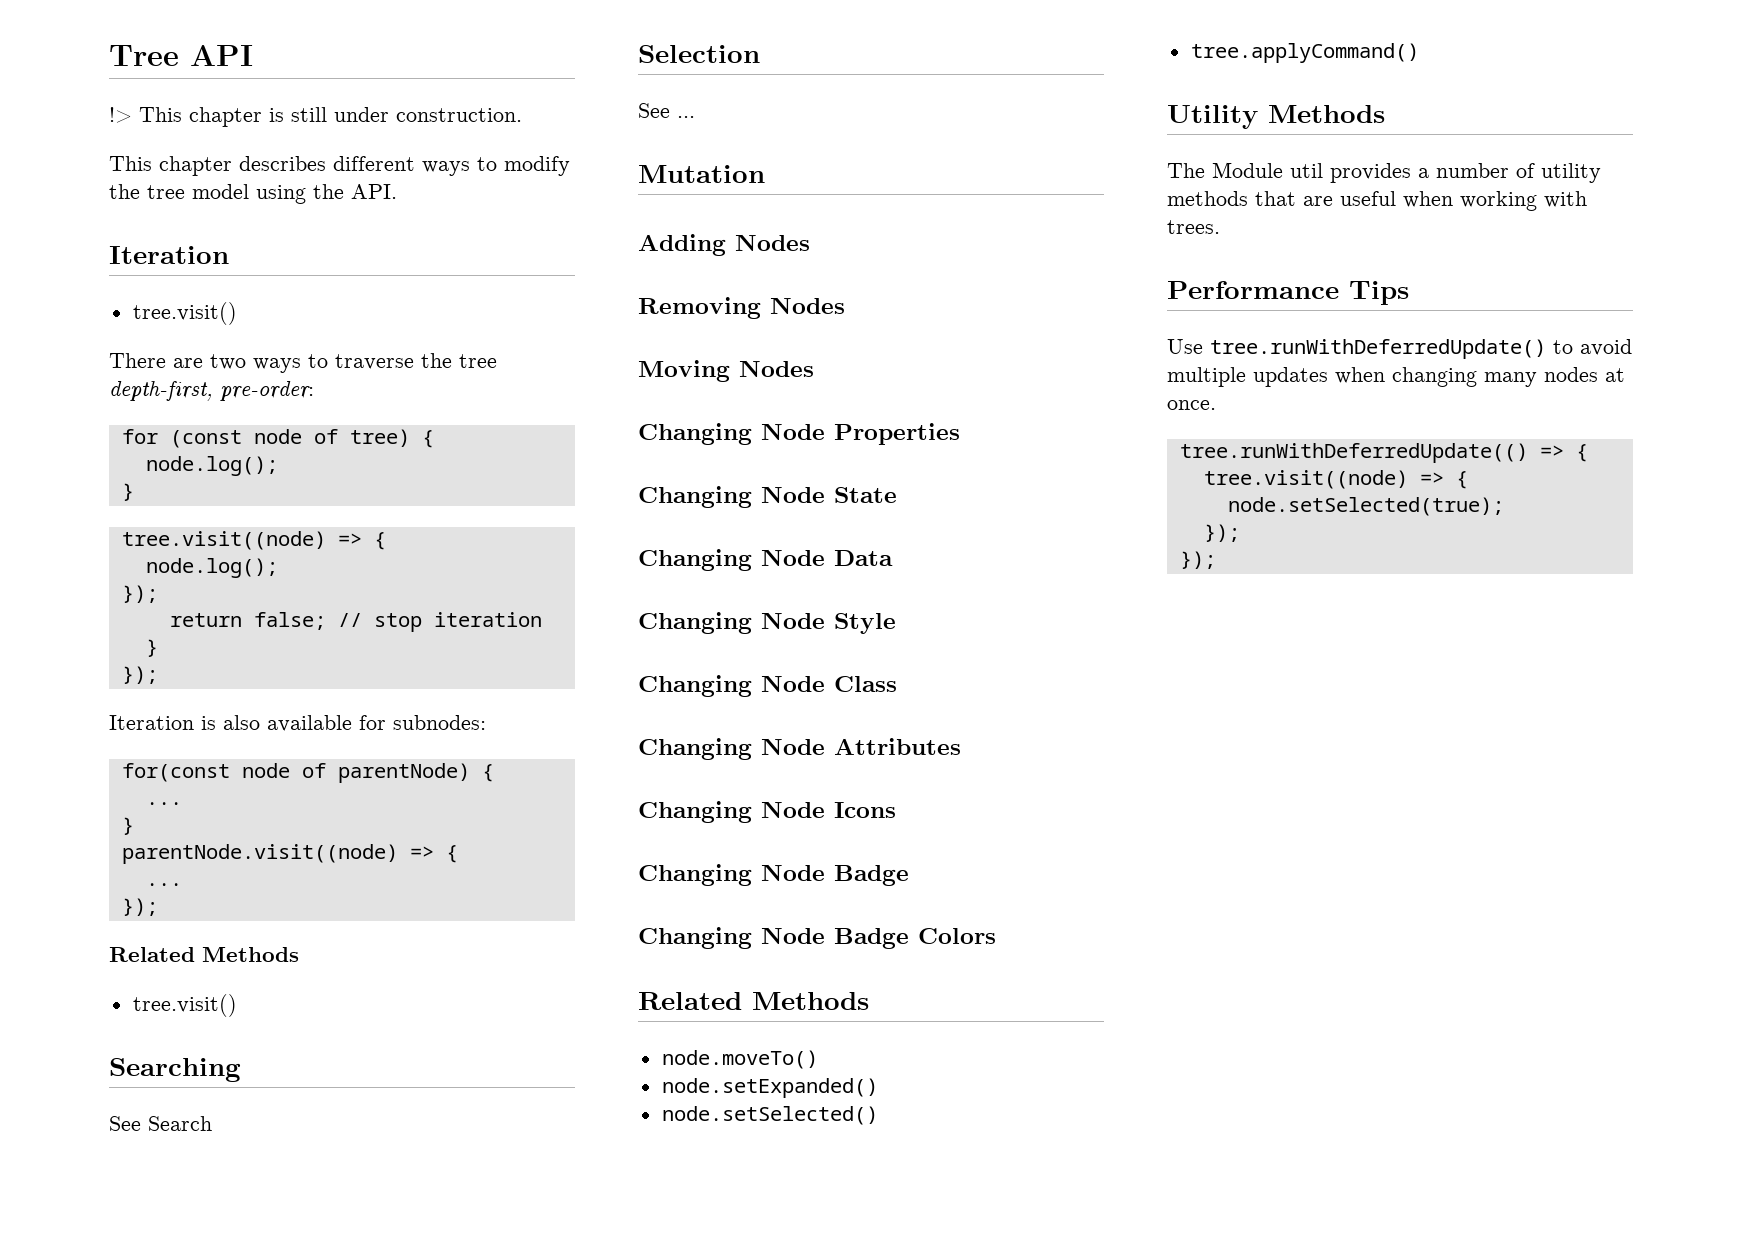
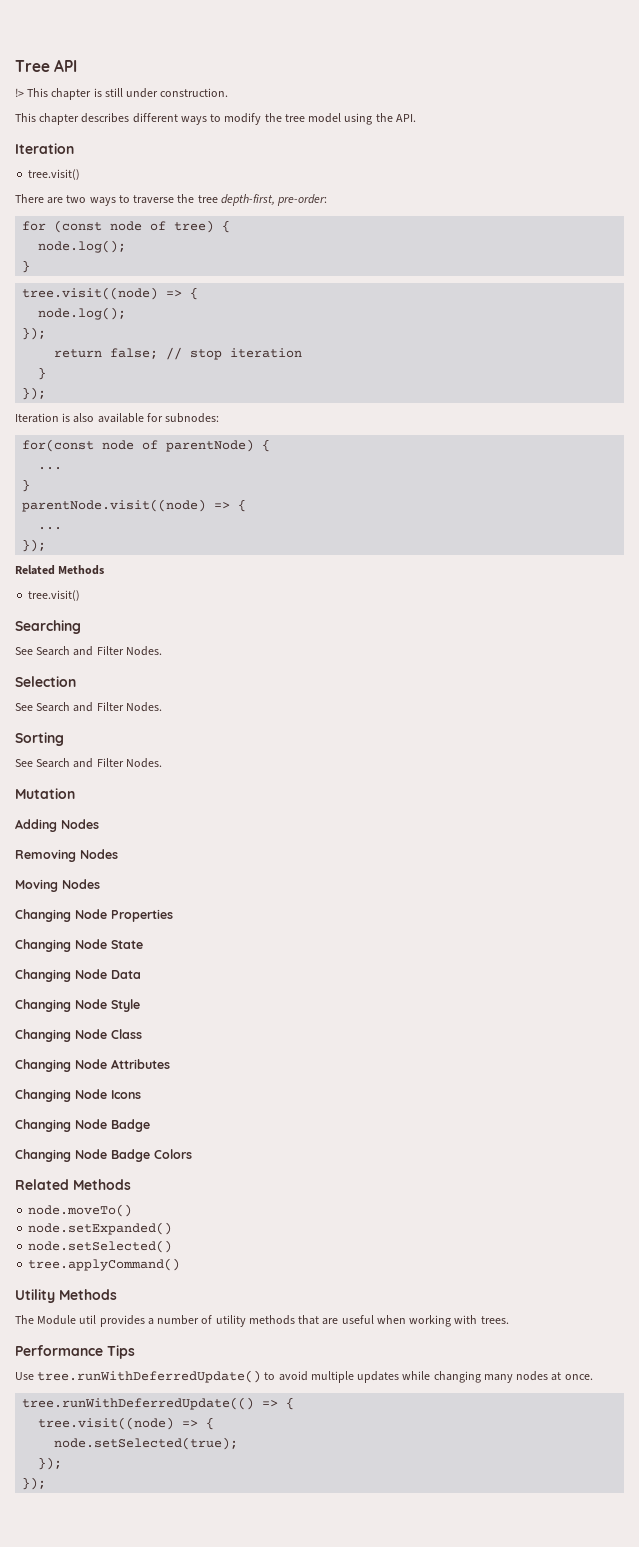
  Searching
- See Search
+ See Search and Filter Nodes.
  Selection
- See ...
+ See Search and Filter Nodes.
+ Sorting
+ See Search and Filter Nodes.
- Use tree.runWithDeferredUpdate() to avoid multiple updates when changing many nodes at once.
+ Use tree.runWithDeferredUpdate() to avoid multiple updates while changing many nodes at once.

